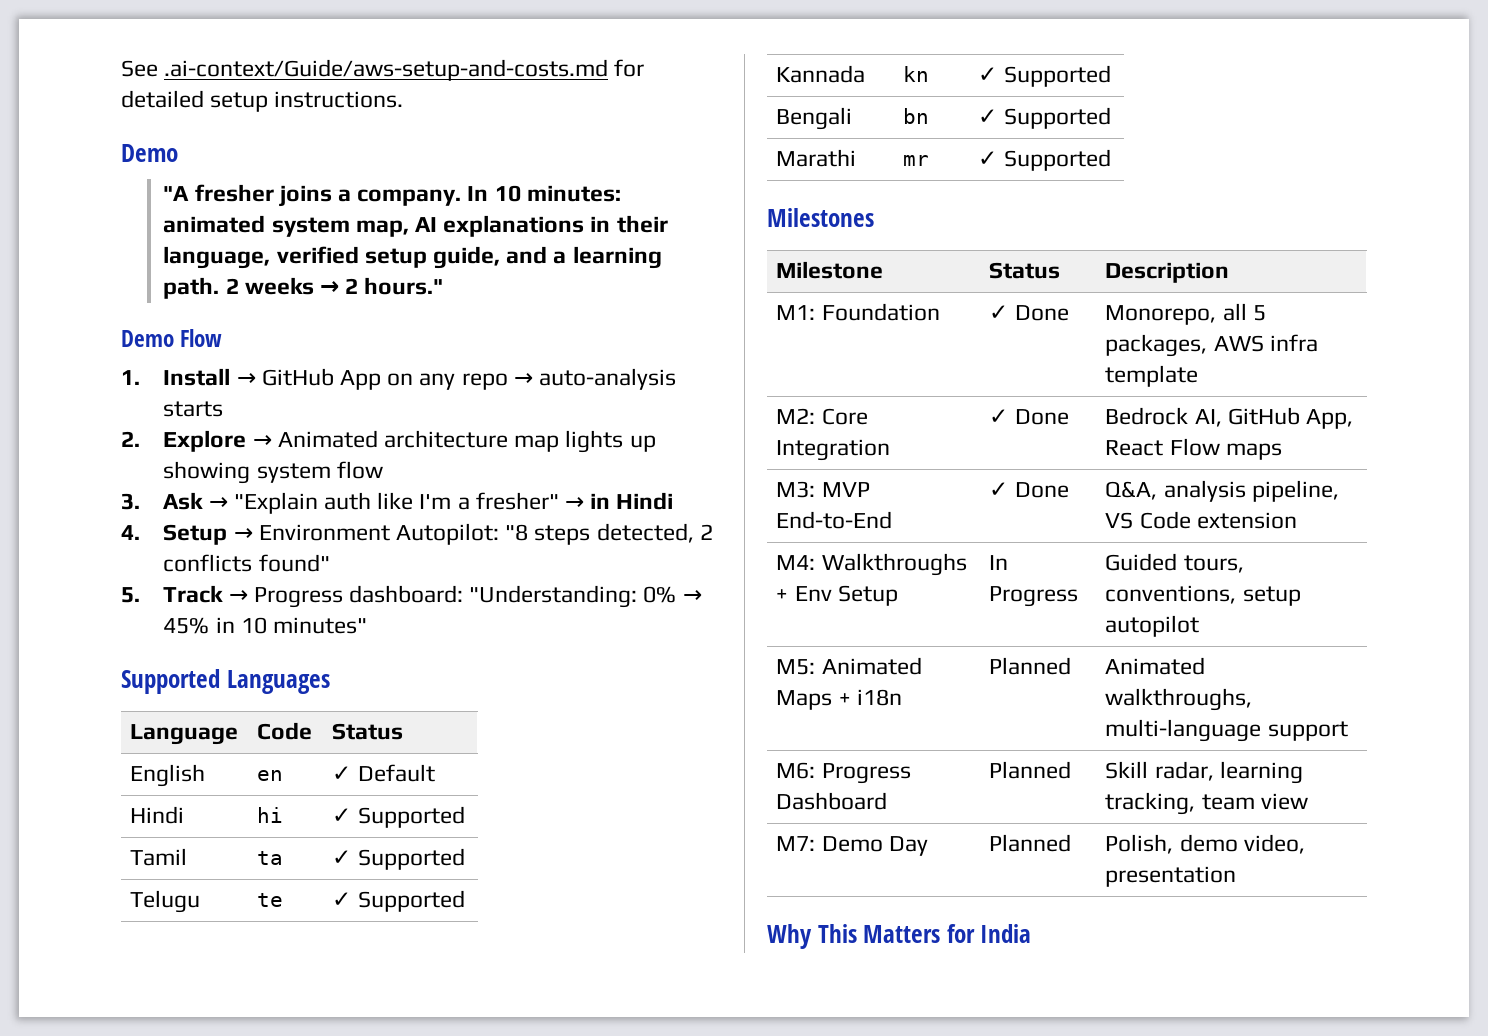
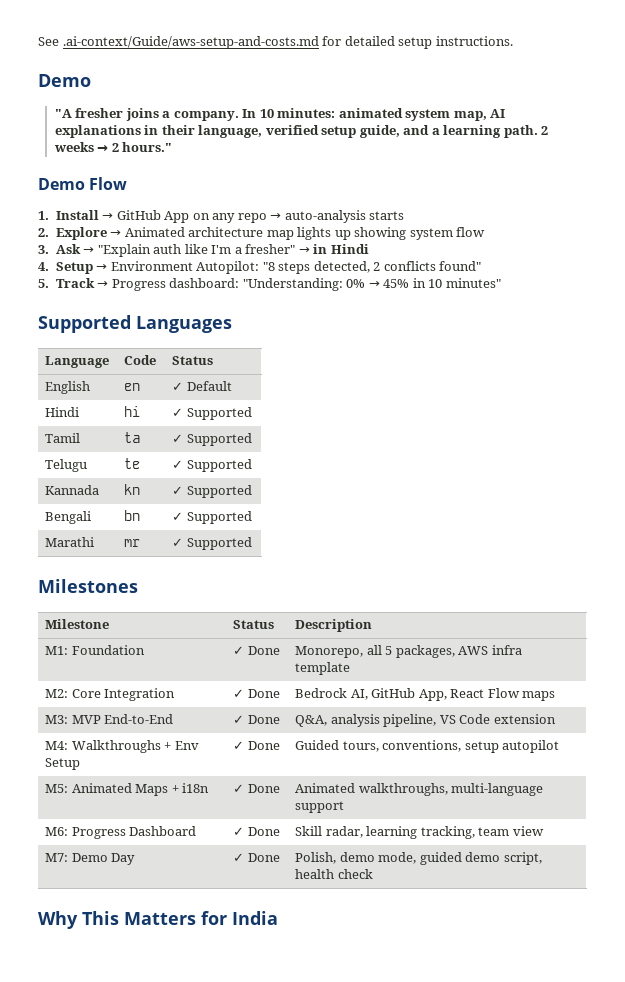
- M4: Walkthroughs + Env Setup | In Progress | Guided tours, conventions, setup autopilot
+ M4: Walkthroughs + Env Setup | ✓ Done | Guided tours, conventions, setup autopilot
- M5: Animated Maps + i18n | Planned | Animated walkthroughs, multi-language support
+ M5: Animated Maps + i18n | ✓ Done | Animated walkthroughs, multi-language support
- M6: Progress Dashboard | Planned | Skill radar, learning tracking, team view
+ M6: Progress Dashboard | ✓ Done | Skill radar, learning tracking, team view
- M7: Demo Day | Planned | Polish, demo video, presentation
+ M7: Demo Day | ✓ Done | Polish, demo mode, guided demo script, health check

